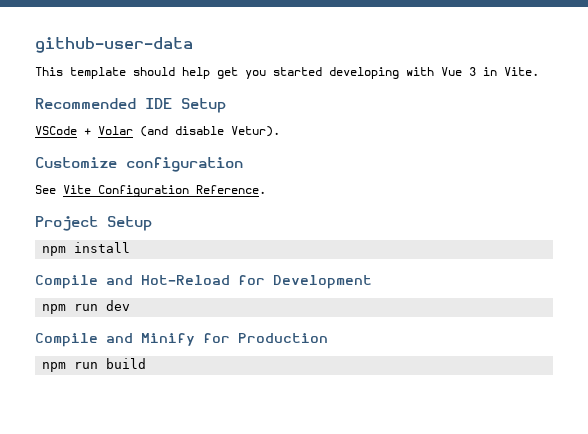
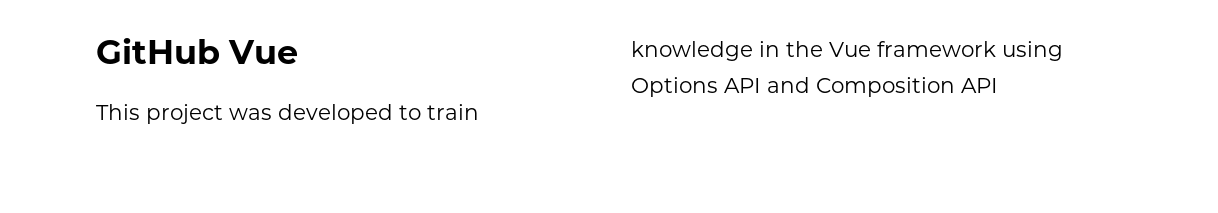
- github-user-data
+ GitHub Vue
- This template should help get you started developing with Vue 3 in Vite.
- Recommended IDE Setup
- VSCode + Volar (and disable Vetur).
- Customize configuration
- See Vite Configuration Reference.
- Project Setup
- npm install
- Compile and Hot-Reload for Development
- npm run dev
- Compile and Minify for Production
- npm run build
+ This project was developed to train knowledge in the Vue framework using Options API and Composition API

